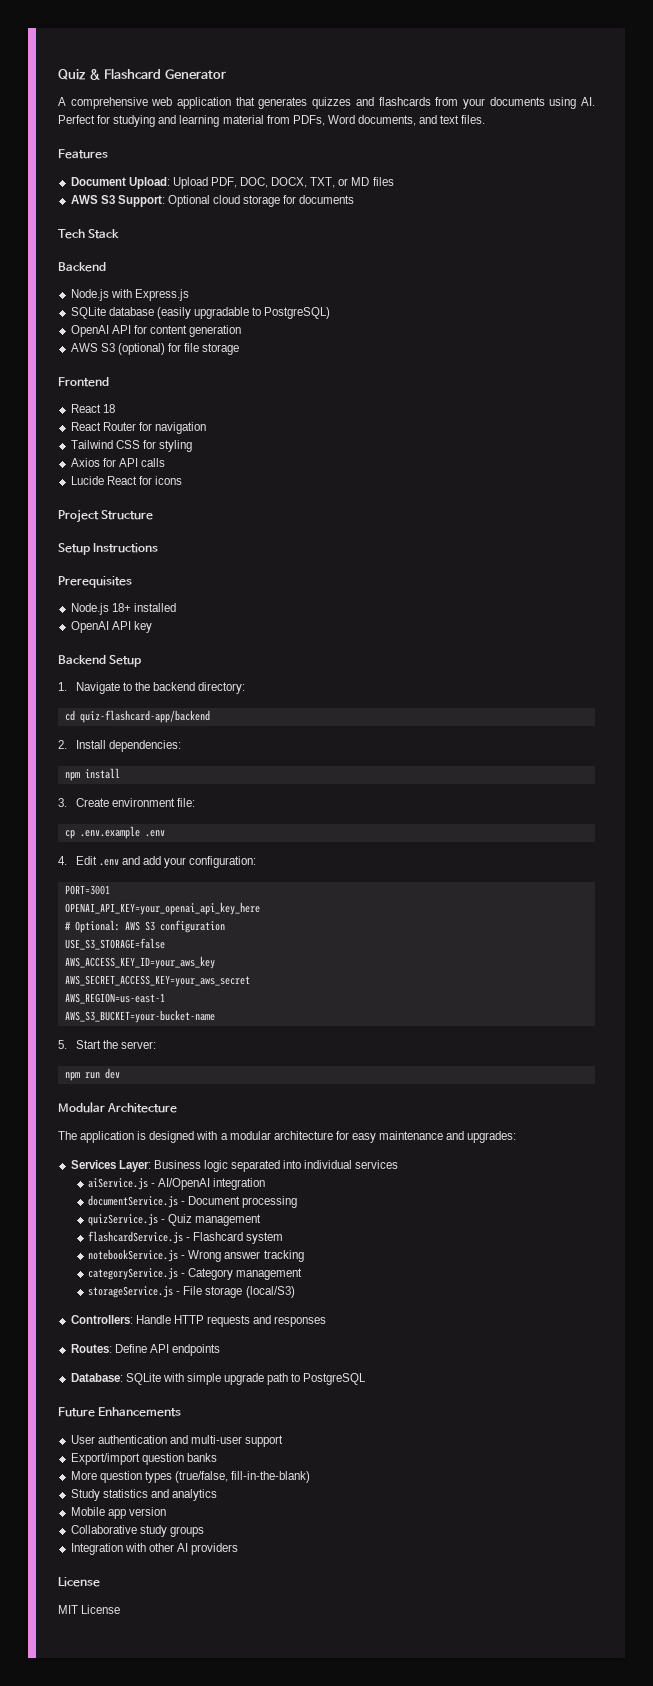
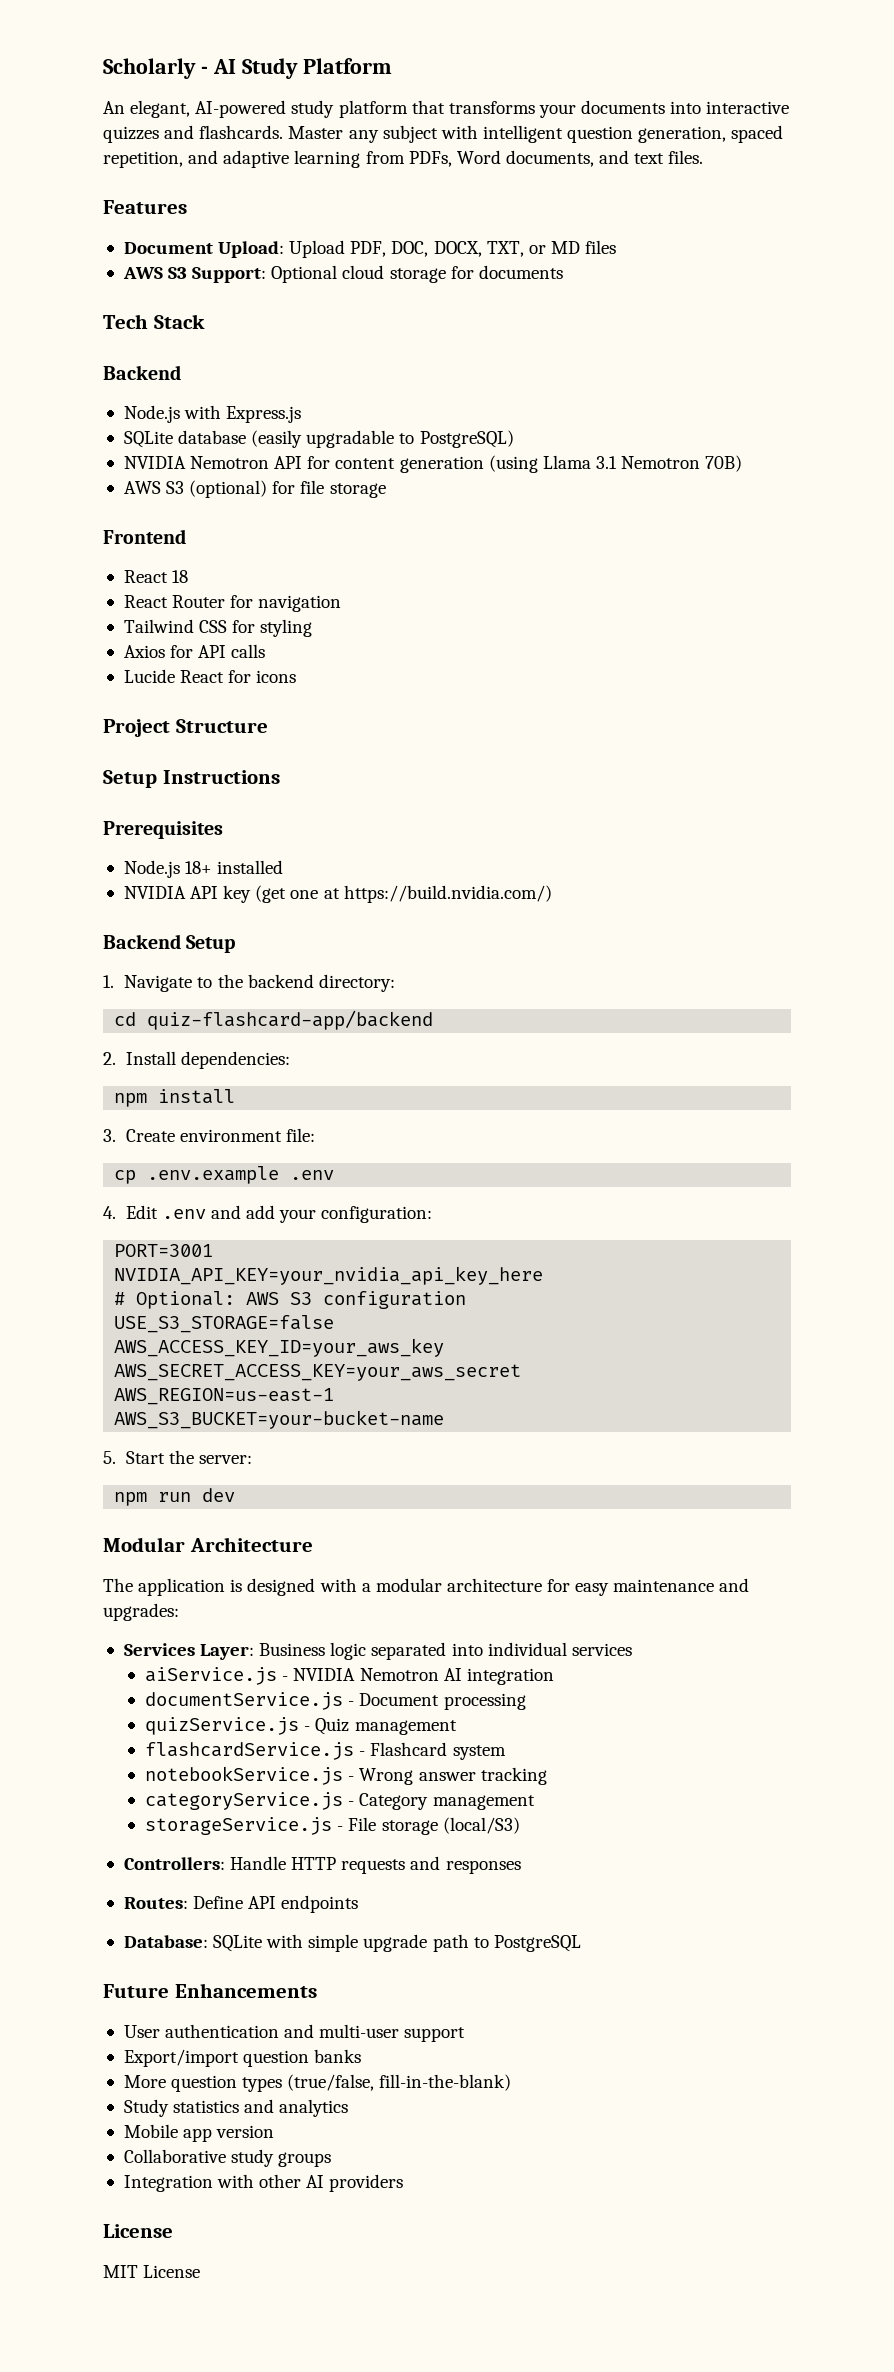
- Quiz & Flashcard Generator
- A comprehensive web application that generates quizzes and flashcards from your documents using AI. Perfect for studying and learning material from PDFs, Word documents, and text files.
+ Scholarly - AI Study Platform
+ An elegant, AI-powered study platform that transforms your documents into interactive quizzes and flashcards. Master any subject with intelligent question generation, spaced repetition, and adaptive learning from PDFs, Word documents, and text files.
- OpenAI API for content generation
+ NVIDIA Nemotron API for content generation (using Llama 3.1 Nemotron 70B)
- OpenAI API key
+ NVIDIA API key (get one at https://build.nvidia.com/)
- OPENAI_API_KEY=your_openai_api_key_here
+ NVIDIA_API_KEY=your_nvidia_api_key_here
- aiService.js - AI/OpenAI integration
+ aiService.js - NVIDIA Nemotron AI integration

